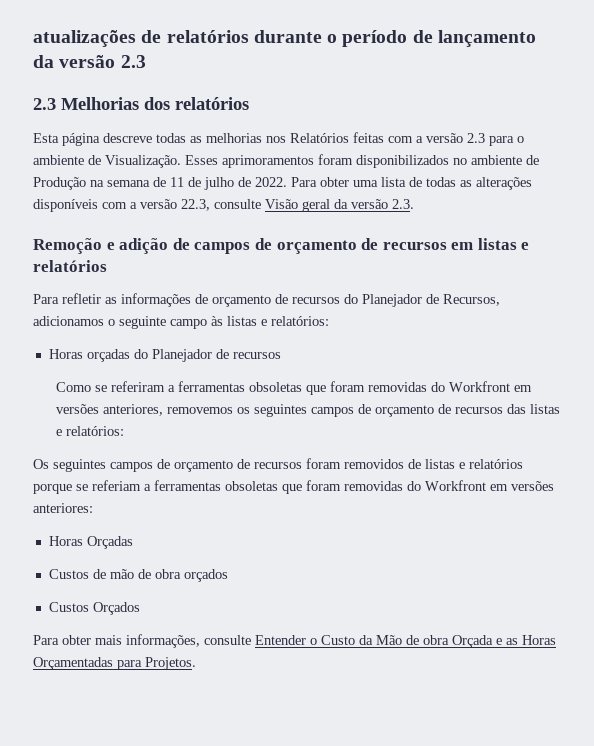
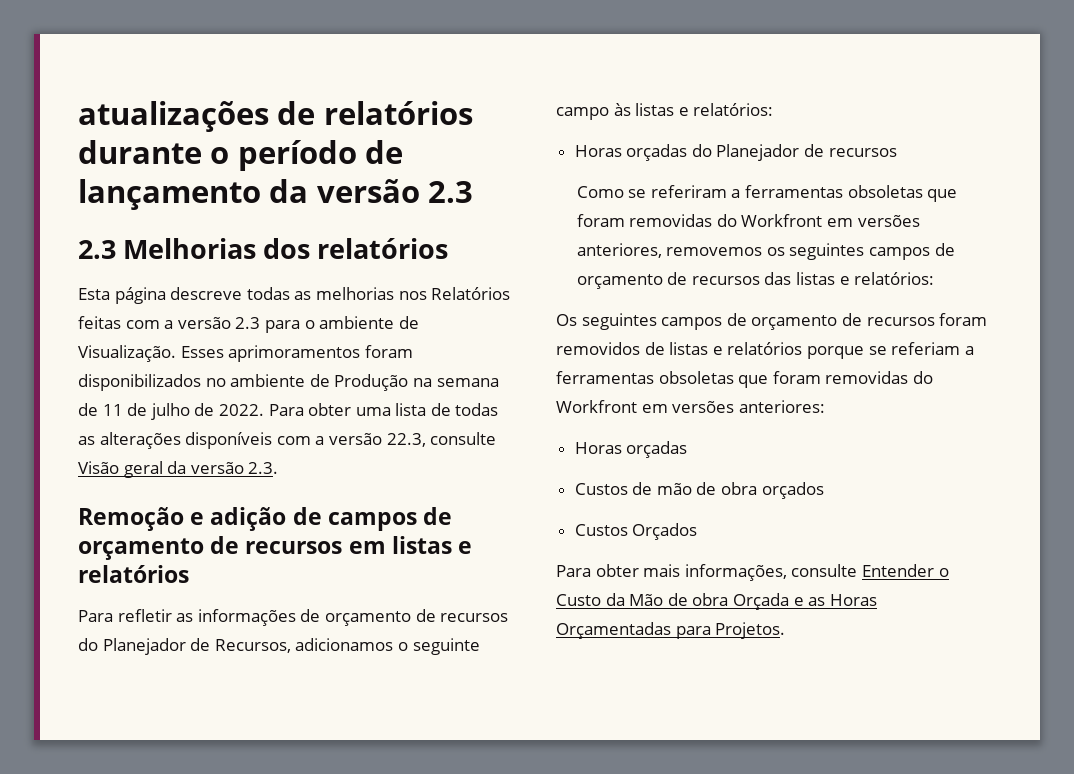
  Os seguintes campos de orçamento de recursos foram removidos de listas e relatórios porque se referiam a ferramentas obsoletas que foram removidas do Workfront em versões anteriores:
- Horas Orçadas
+ Horas orçadas

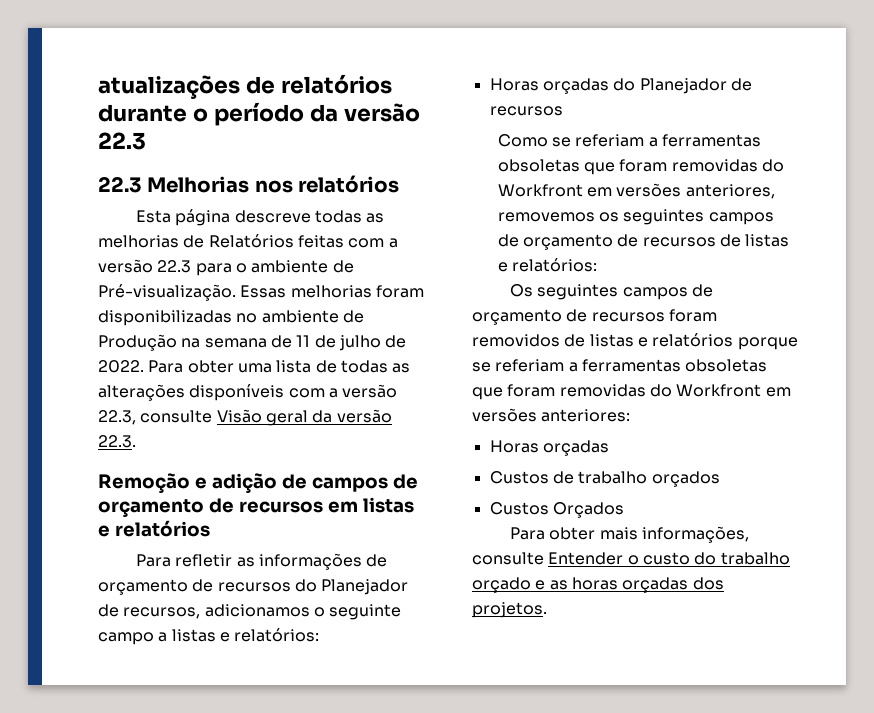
- atualizações de relatórios durante o período de lançamento da versão 2.3
- 2.3 Melhorias dos relatórios
+ atualizações de relatórios durante o período da versão 22.3
+ 22.3 Melhorias nos relatórios
- Esta página descreve todas as melhorias nos Relatórios feitas com a versão 2.3 para o ambiente de Visualização. Esses aprimoramentos foram disponibilizados no ambiente de Produção na semana de 11 de julho de 2022.
+ Esta página descreve todas as melhorias de Relatórios feitas com a versão 22.3 para o ambiente de Pré-visualização. Essas melhorias foram disponibilizadas no ambiente de Produção na semana de 11 de julho de 2022.
- Para obter uma lista de todas as alterações disponíveis com a versão 22.3, consulte Visão geral da versão 2.3.
+ Para obter uma lista de todas as alterações disponíveis com a versão 22.3, consulte Visão geral da versão 22.3.
- Para refletir as informações de orçamento de recursos do Planejador de Recursos, adicionamos o seguinte campo às listas e relatórios:
+ Para refletir as informações de orçamento de recursos do Planejador de recursos, adicionamos o seguinte campo a listas e relatórios:
- Como se referiram a ferramentas obsoletas que foram removidas do Workfront em versões anteriores, removemos os seguintes campos de orçamento de recursos das listas e relatórios:
+ Como se referiam a ferramentas obsoletas que foram removidas do Workfront em versões anteriores, removemos os seguintes campos de orçamento de recursos de listas e relatórios:
- Custos de mão de obra orçados
+ Custos de trabalho orçados
- Para obter mais informações, consulte Entender o Custo da Mão de obra Orçada e as Horas Orçamentadas para Projetos.
+ Para obter mais informações, consulte Entender o custo do trabalho orçado e as horas orçadas dos projetos.

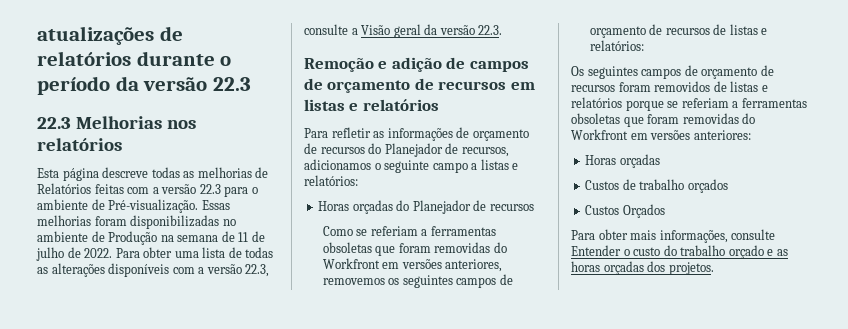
- Para obter uma lista de todas as alterações disponíveis com a versão 22.3, consulte Visão geral da versão 22.3.
+ Para obter uma lista de todas as alterações disponíveis com a versão 22.3, consulte a Visão geral da versão 22.3.

